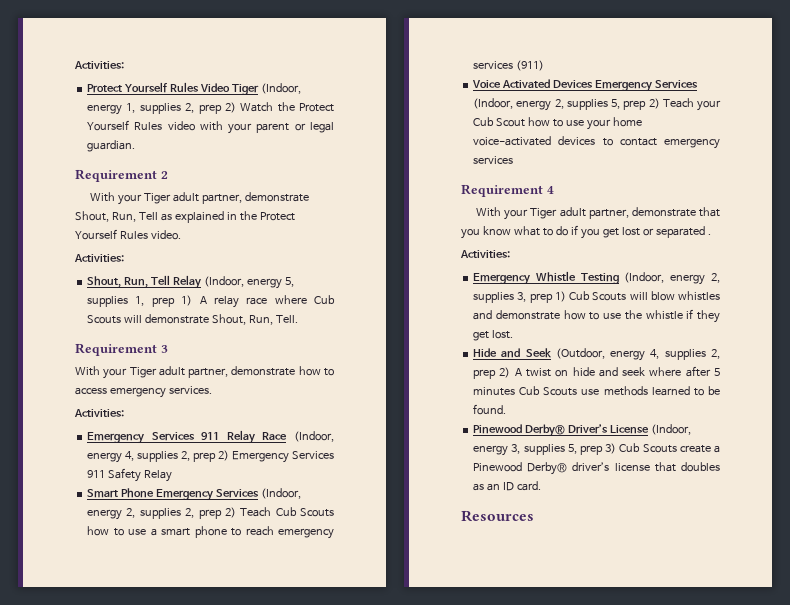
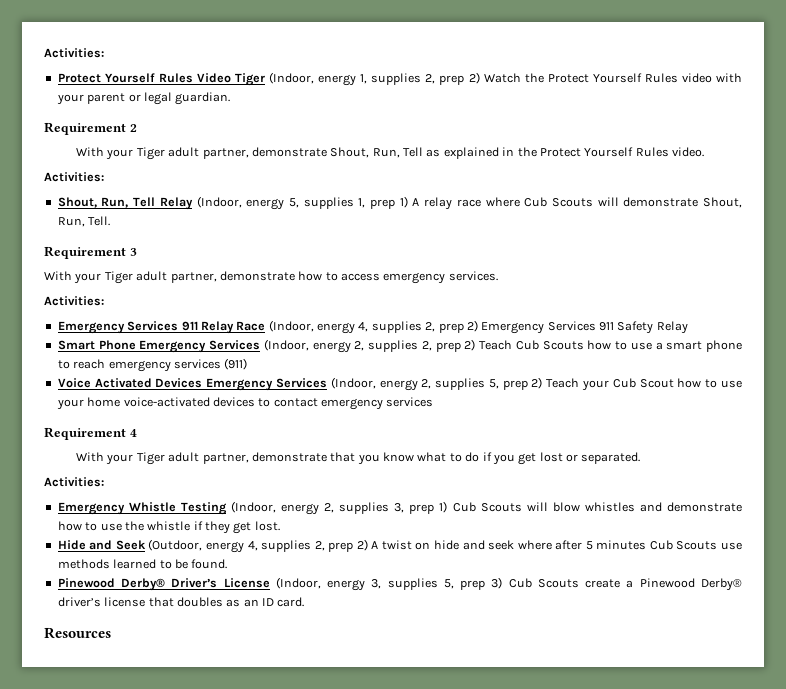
- With your Tiger adult partner, demonstrate that you know what to do if you get lost or separated .
+ With your Tiger adult partner, demonstrate that you know what to do if you get lost or separated.

